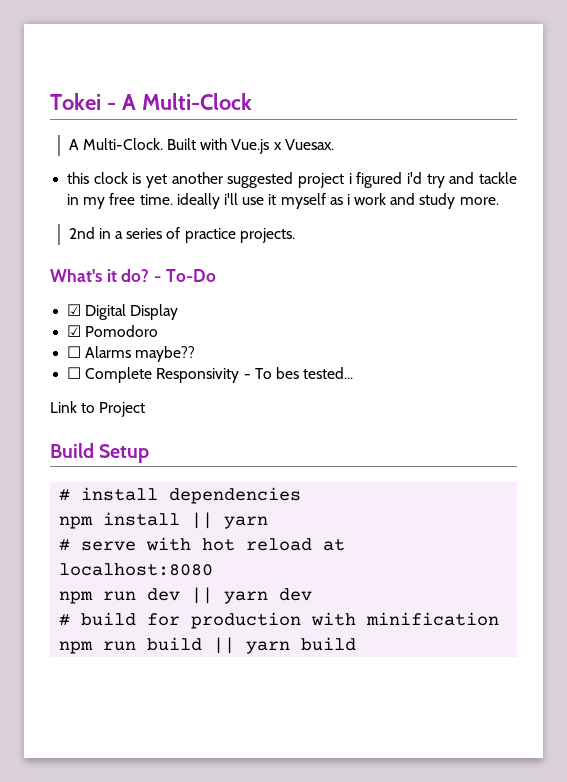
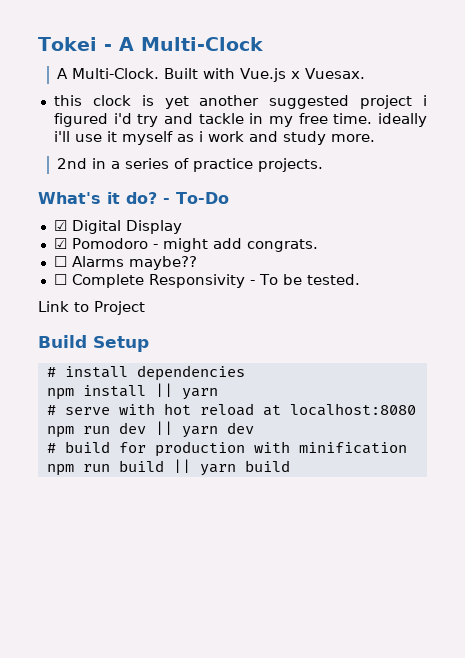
- ☑ Pomodoro
+ ☑ Pomodoro - might add congrats.
- ☐ Complete Responsivity - To bes tested...
+ ☐ Complete Responsivity - To be tested.

